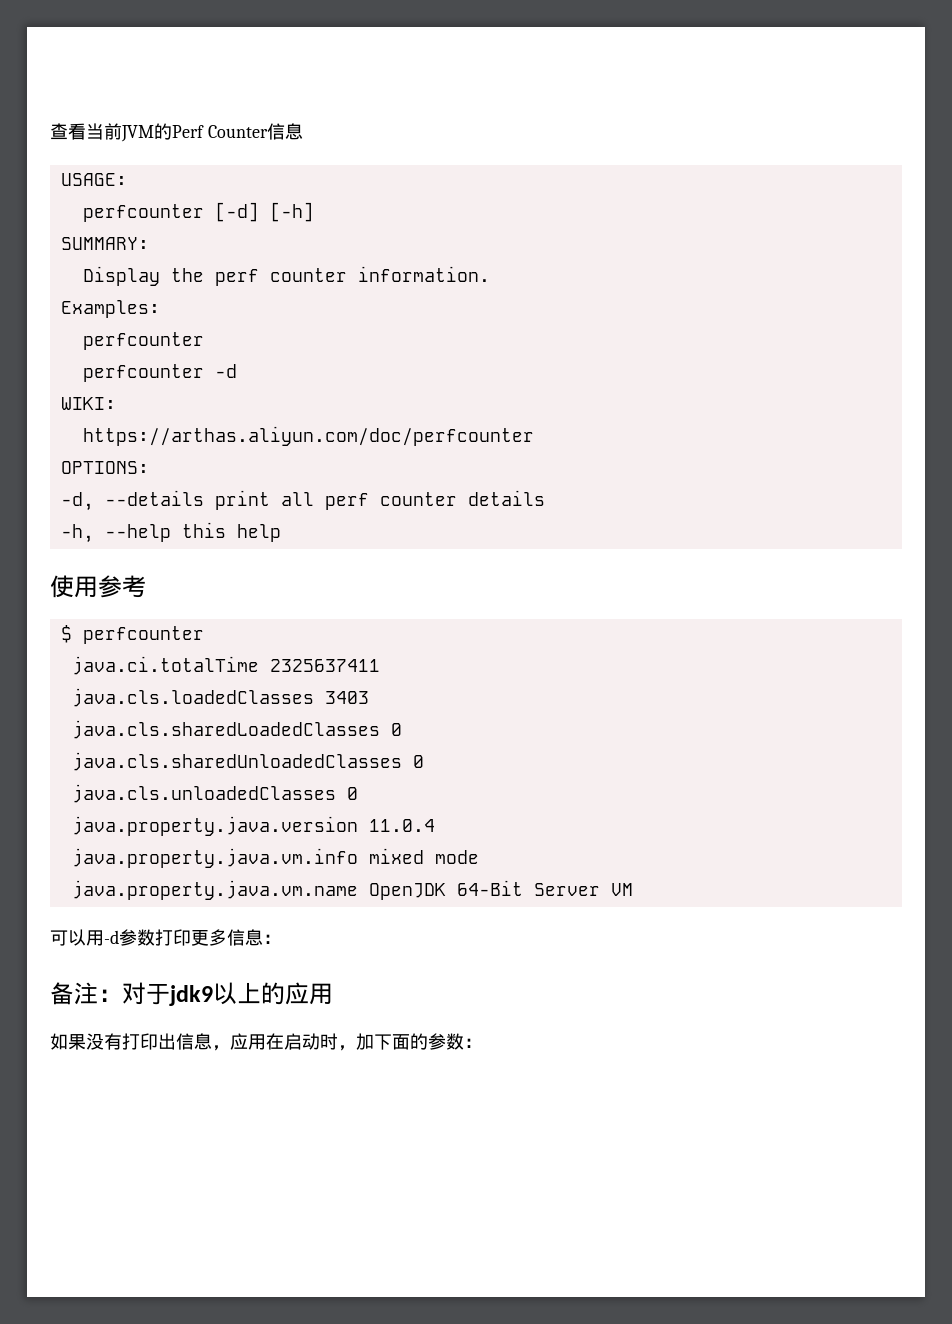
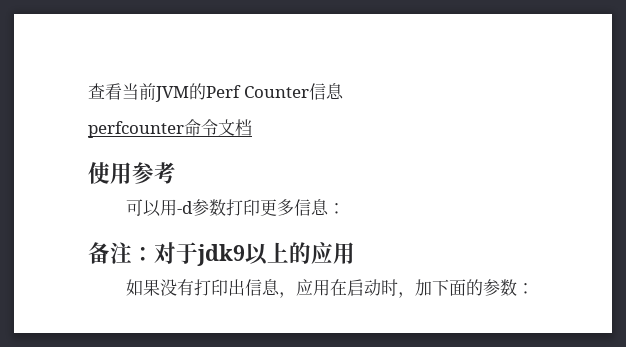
- USAGE:
- perfcounter [-d] [-h]
- SUMMARY:
- Display the perf counter information.
- Examples:
- perfcounter
- perfcounter -d
- WIKI:
- https://arthas.aliyun.com/doc/perfcounter
- OPTIONS:
- -d, --details print all perf counter details
- -h, --help this help
+ perfcounter命令文档
  使用参考
- $ perfcounter
- java.ci.totalTime 2325637411
- java.cls.loadedClasses 3403
- java.cls.sharedLoadedClasses 0
- java.cls.sharedUnloadedClasses 0
- java.cls.unloadedClasses 0
- java.property.java.version 11.0.4
- java.property.java.vm.info mixed mode
- java.property.java.vm.name OpenJDK 64-Bit Server VM

